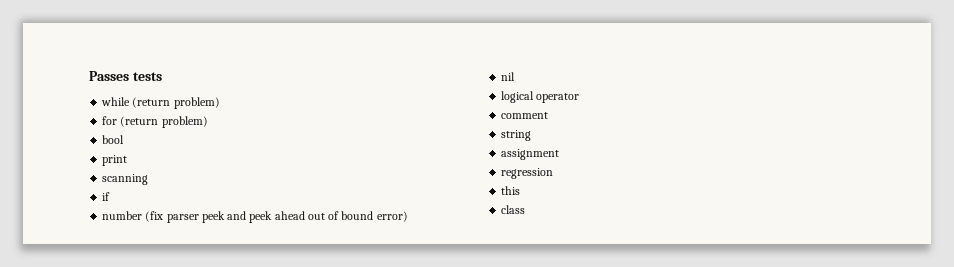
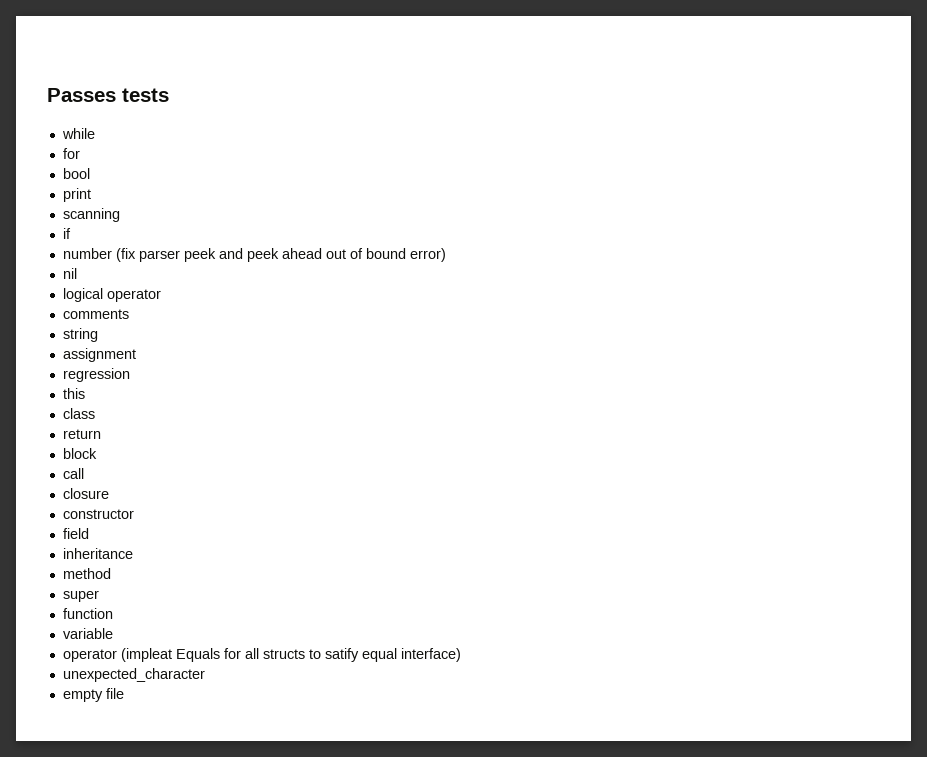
- while (return problem)
- for (return problem)
+ while
+ for
- comment
+ comments
+ return
+ block
+ call
+ closure
+ constructor
+ field
+ inheritance
+ method
+ super
+ function
+ variable
+ operator (impleat Equals for all structs to satify equal interface)
+ unexpected_character
+ empty file

